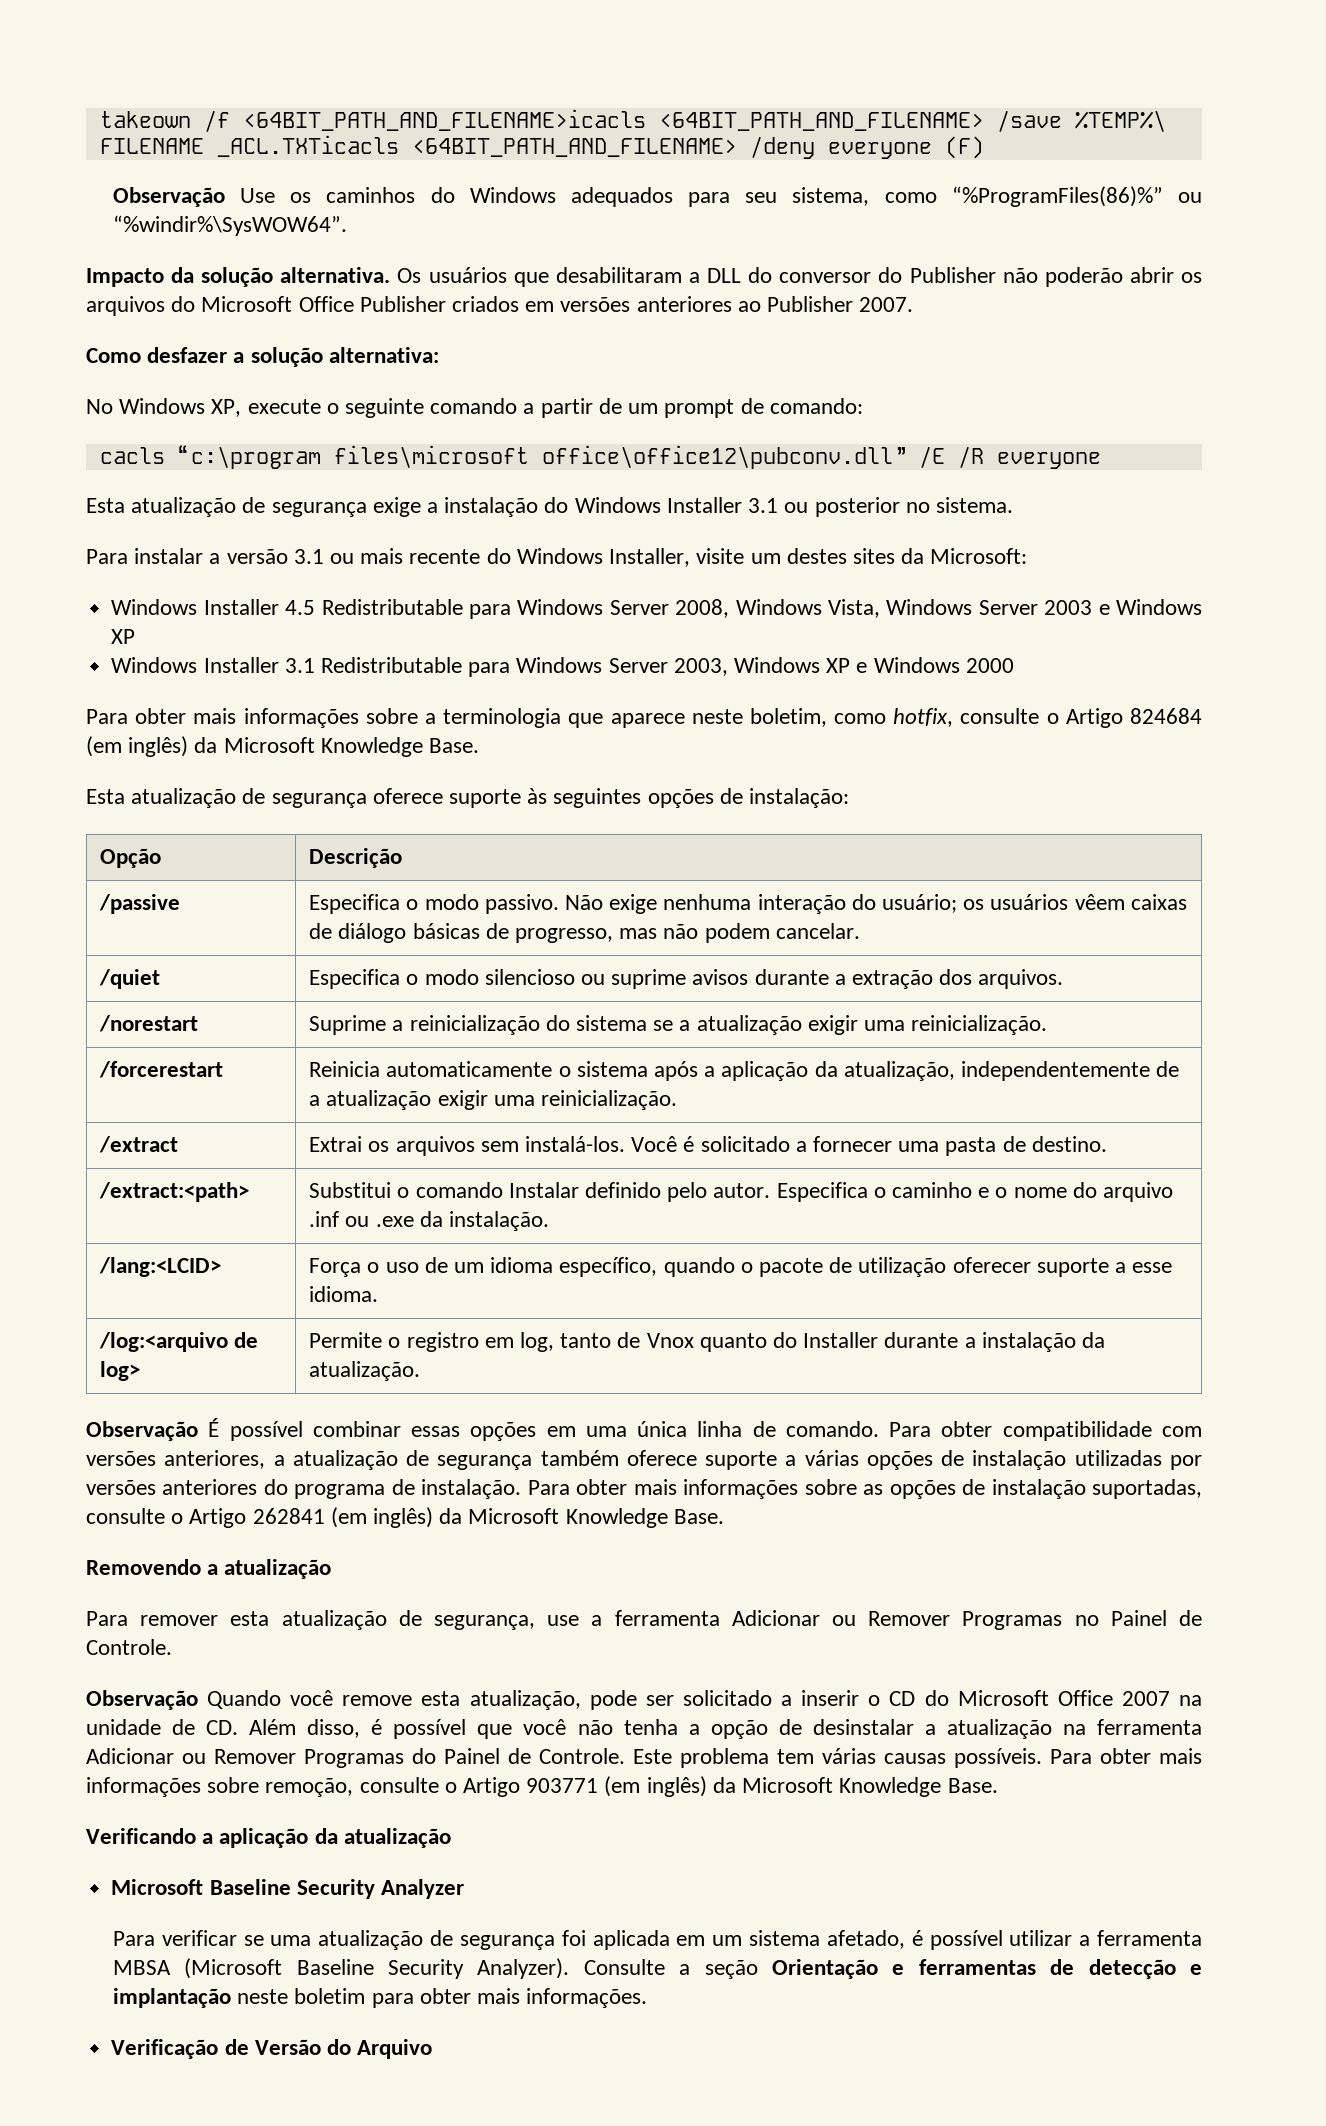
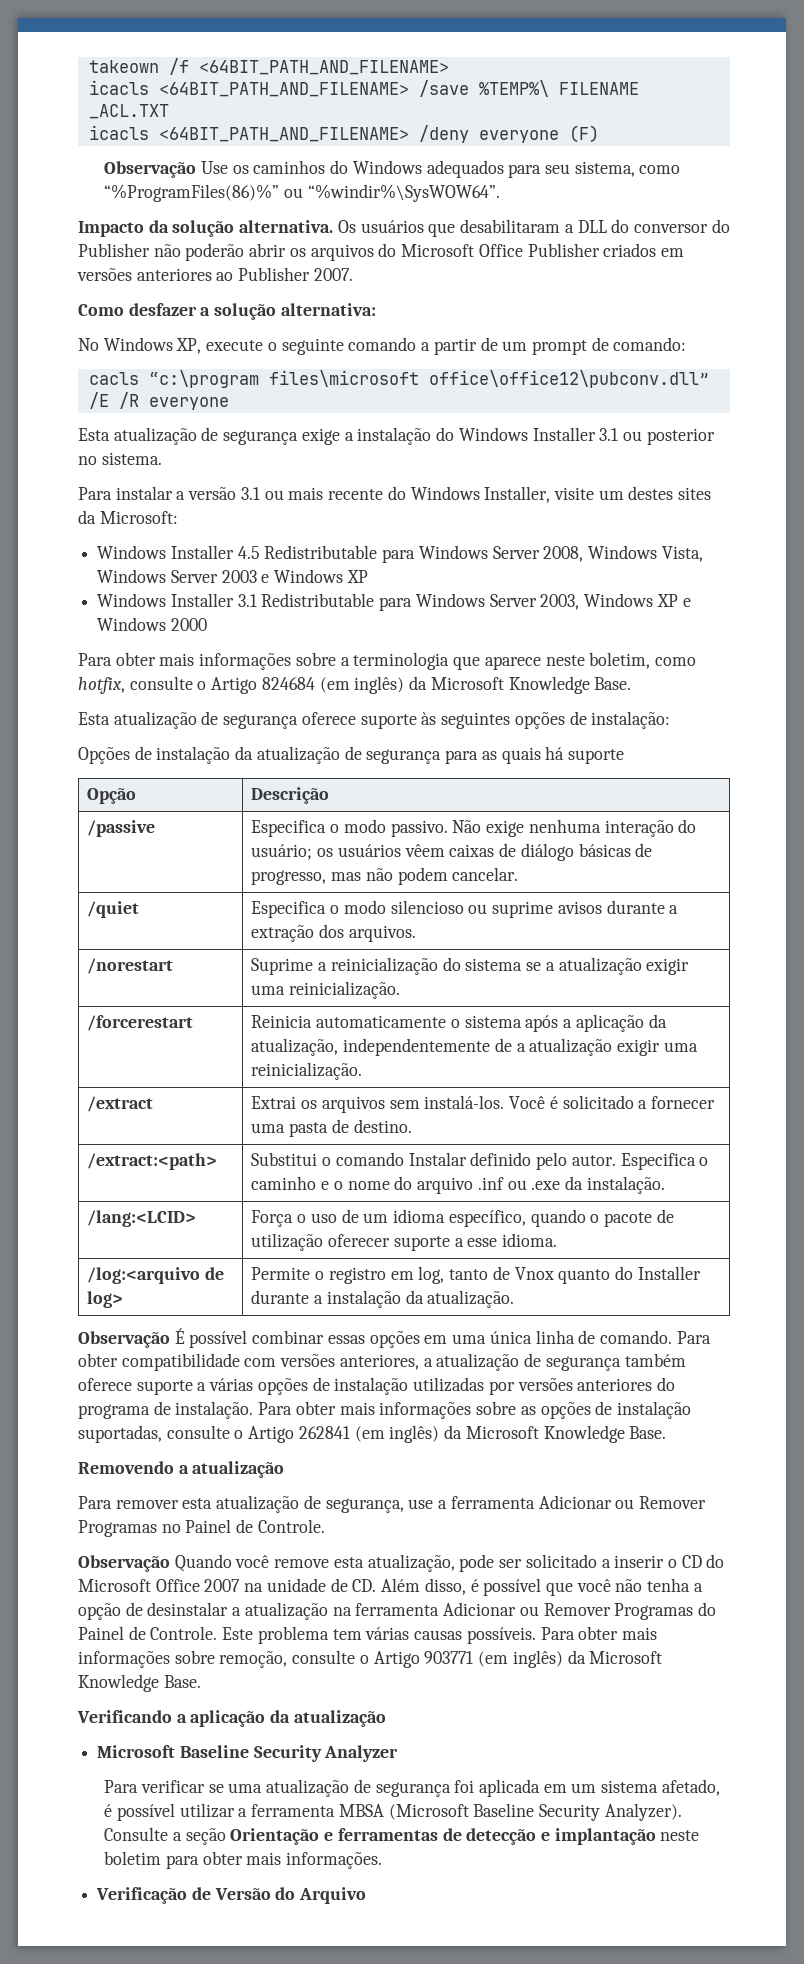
- takeown /f <64BIT_PATH_AND_FILENAME>icacls <64BIT_PATH_AND_FILENAME> /save %TEMP%\ FILENAME _ACL.TXTicacls <64BIT_PATH_AND_FILENAME> /deny everyone (F)
+ takeown /f <64BIT_PATH_AND_FILENAME>
+ icacls <64BIT_PATH_AND_FILENAME> /save %TEMP%\ FILENAME _ACL.TXT
+ icacls <64BIT_PATH_AND_FILENAME> /deny everyone (F)
+ Opções de instalação da atualização de segurança para as quais há suporte

